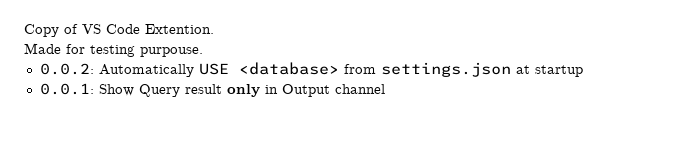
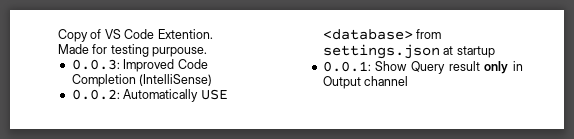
+ 0.0.3: Improved Code Completion (IntelliSense)

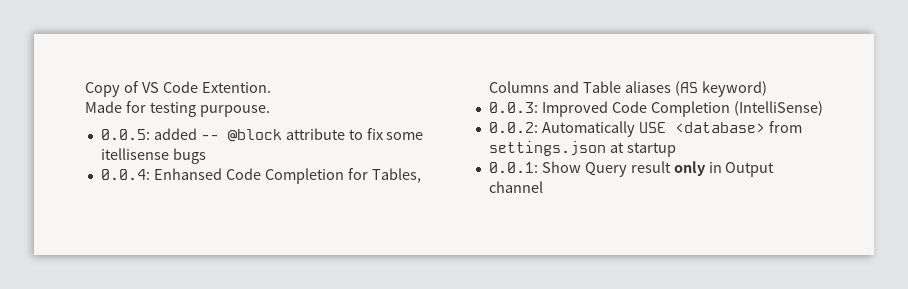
+ 0.0.5: added -- @block attribute to fix some itellisense bugs
+ 0.0.4: Enhansed Code Completion for Tables, Columns and Table aliases (AS keyword)

